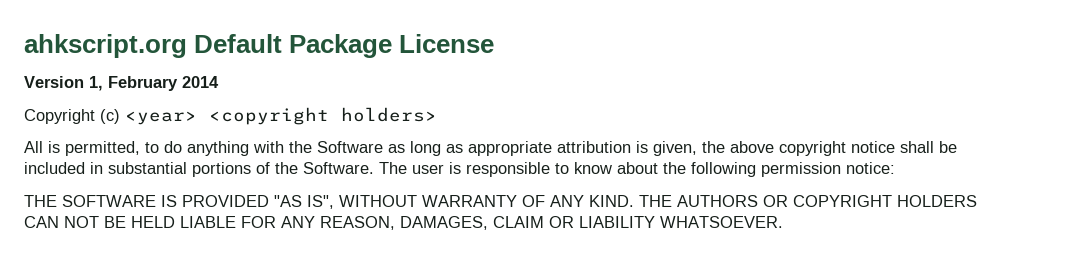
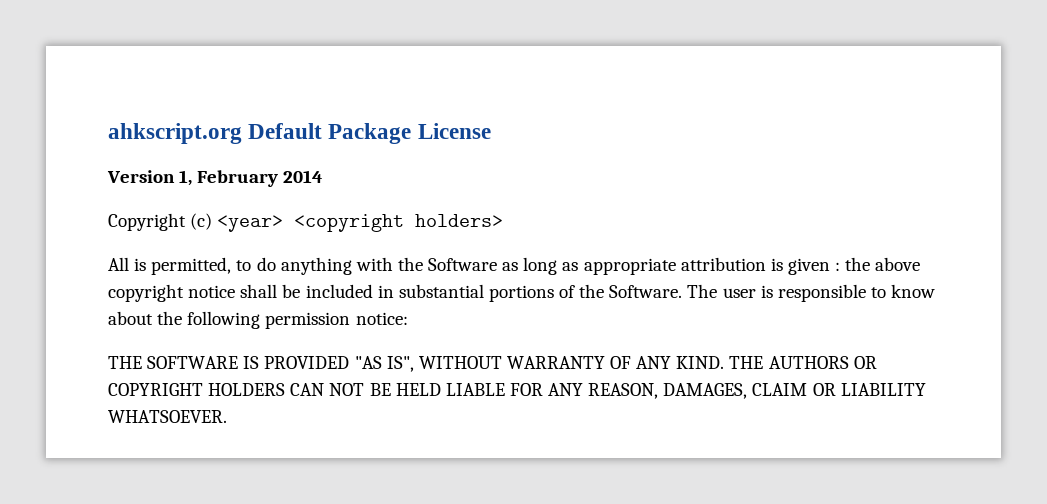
- All is permitted, to do anything with the Software as long as appropriate attribution is given, the above copyright notice shall be included in substantial portions of the Software.
+ All is permitted, to do anything with the Software as long as appropriate attribution is given : the above copyright notice shall be included in substantial portions of the Software.

